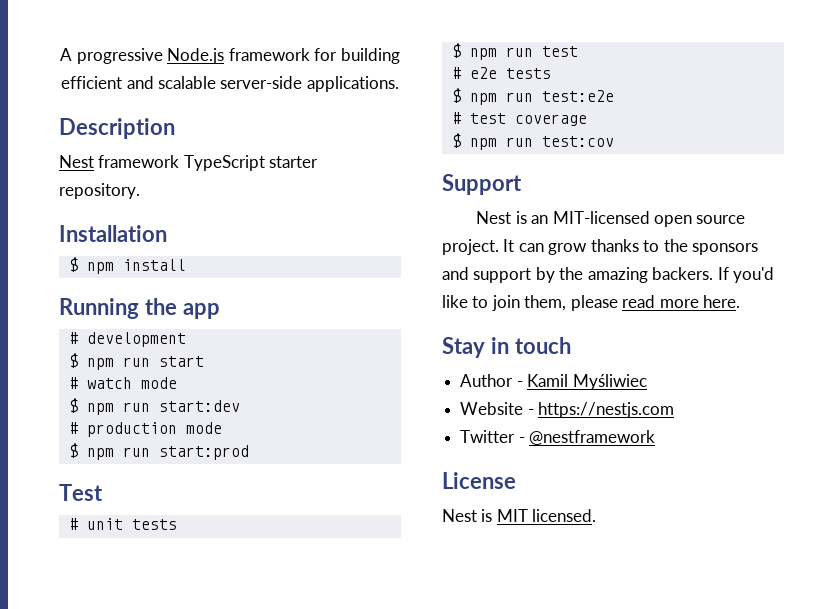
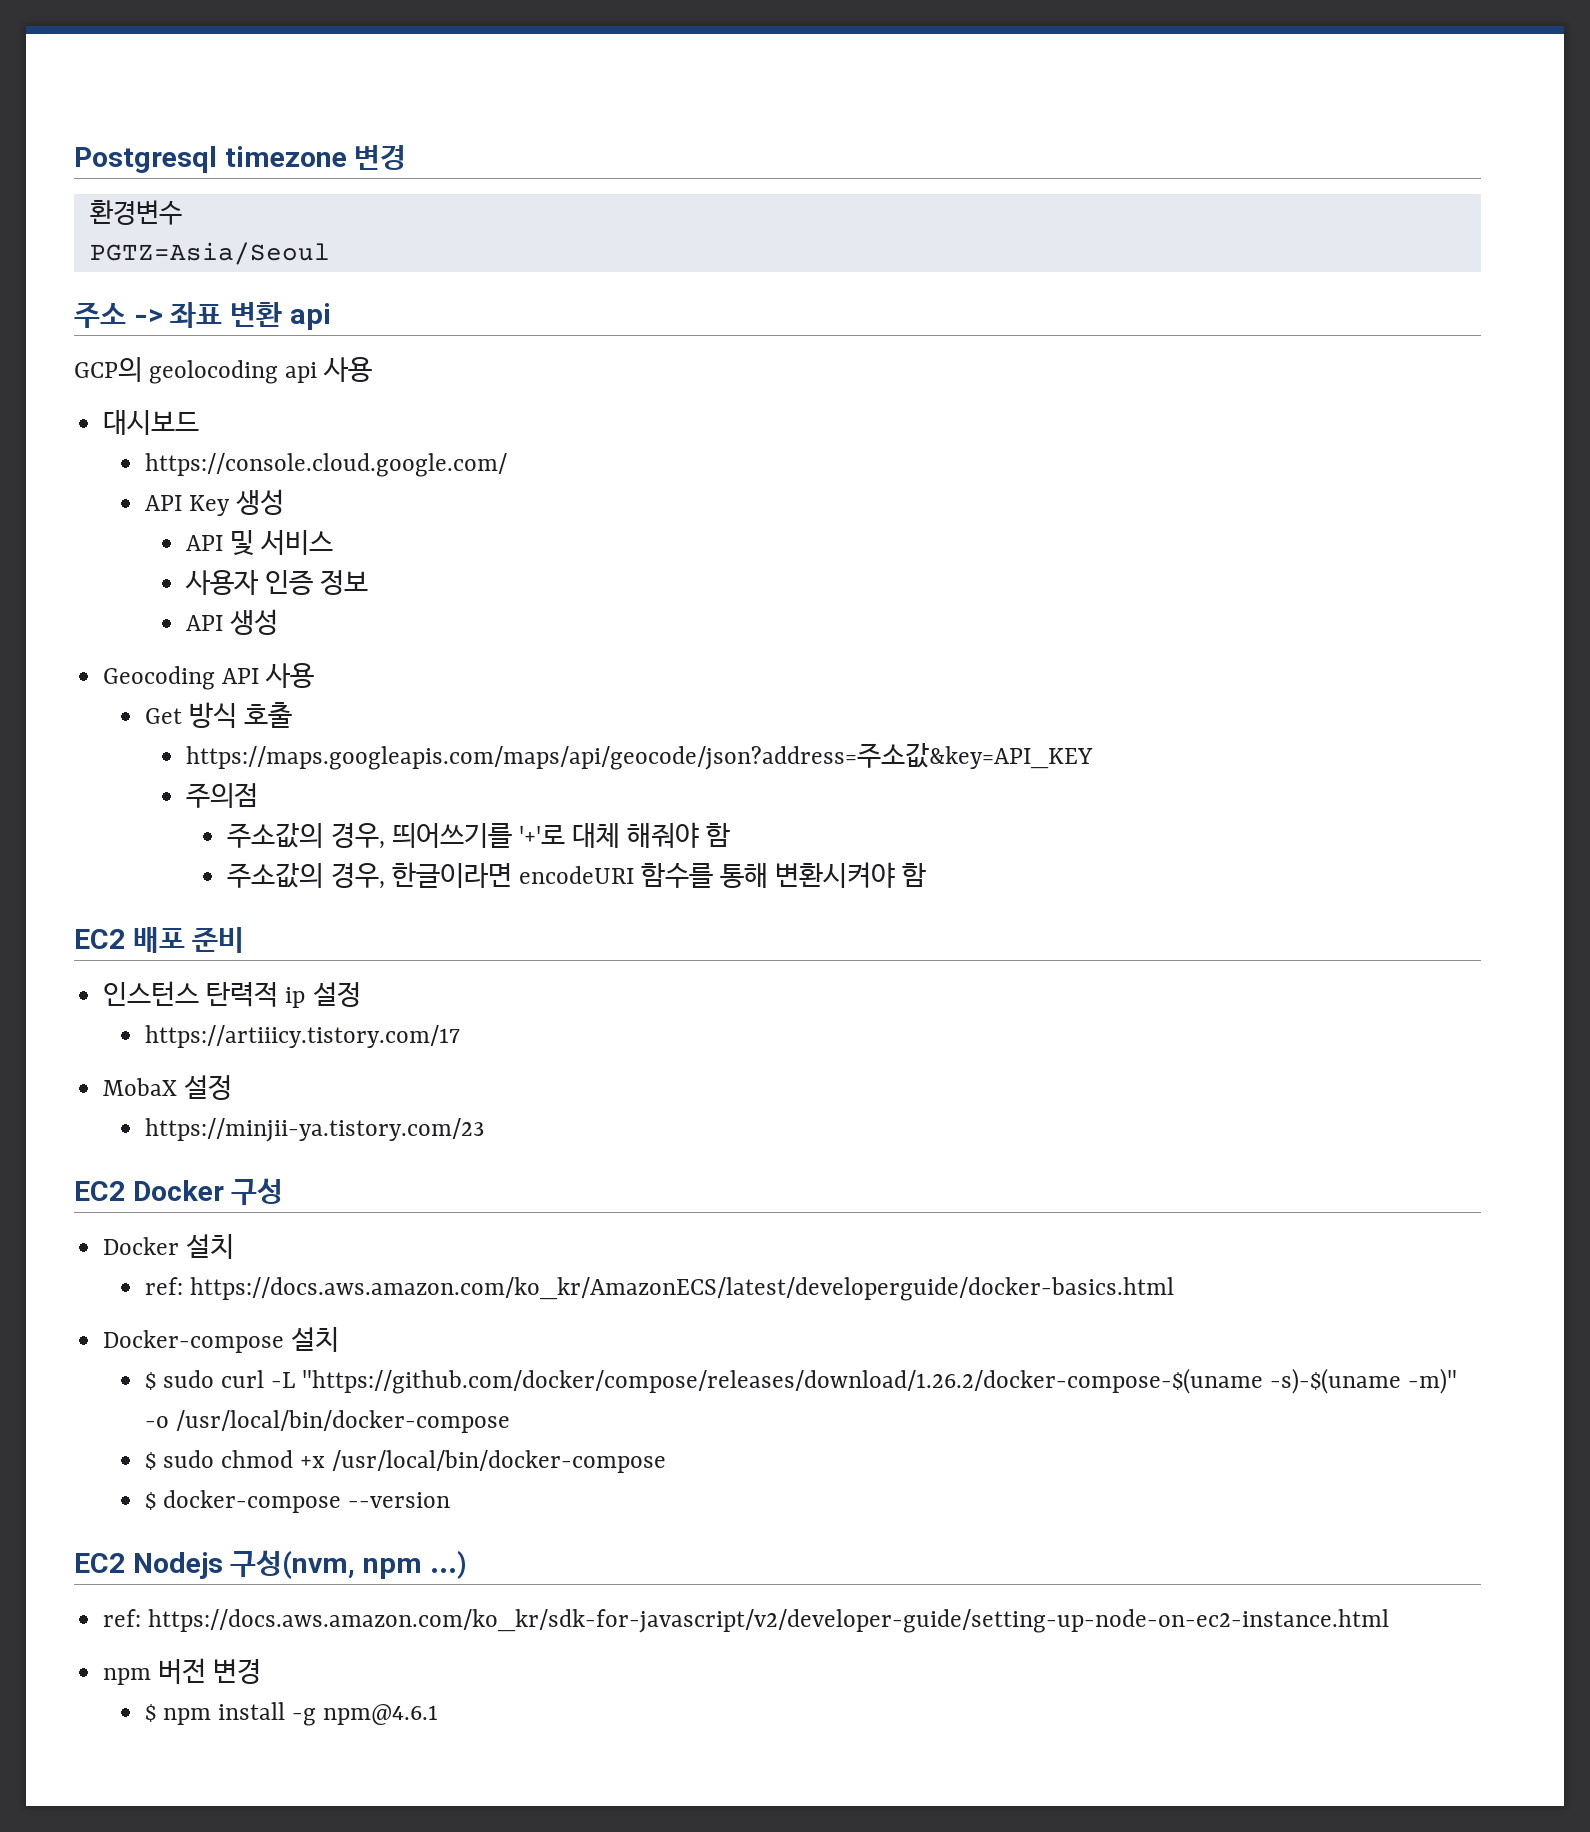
- A progressive Node.js framework for building efficient and scalable server-side applications.
- Description
- Nest framework TypeScript starter repository.
- Installation
- $ npm install
- Running the app
- # development
- $ npm run start
- # watch mode
- $ npm run start:dev
- # production mode
- $ npm run start:prod
- Test
- # unit tests
- $ npm run test
- # e2e tests
- $ npm run test:e2e
- # test coverage
- $ npm run test:cov
- Support
- Nest is an MIT-licensed open source project. It can grow thanks to the sponsors and support by the amazing backers. If you'd like to join them, please read more here.
- Stay in touch
- Author - Kamil Myśliwiec
- Website - https://nestjs.com
- Twitter - @nestframework
- License
- Nest is MIT licensed.
+ Postgresql timezone 변경
+ 환경변수
+ PGTZ=Asia/Seoul
+ 주소 -> 좌표 변환 api
+ GCP의 geolocoding api 사용
+ 대시보드
+ https://console.cloud.google.com/
+ API Key 생성
+ API 및 서비스
+ 사용자 인증 정보
+ API 생성
+ Geocoding API 사용
+ Get 방식 호출
+ https://maps.googleapis.com/maps/api/geocode/json?address=주소값&key=API_KEY
+ 주의점
+ 주소값의 경우, 띄어쓰기를 '+'로 대체 해줘야 함
+ 주소값의 경우, 한글이라면 encodeURI 함수를 통해 변환시켜야 함
+ EC2 배포 준비
+ 인스턴스 탄력적 ip 설정
+ https://artiiicy.tistory.com/17
+ MobaX 설정
+ https://minjii-ya.tistory.com/23
+ EC2 Docker 구성
+ Docker 설치
+ ref: https://docs.aws.amazon.com/ko_kr/AmazonECS/latest/developerguide/docker-basics.html
+ Docker-compose 설치
+ $ sudo curl -L "https://github.com/docker/compose/releases/download/1.26.2/docker-compose-$(uname -s)-$(uname -m)" -o /usr/local/bin/docker-compose
+ $ sudo chmod +x /usr/local/bin/docker-compose
+ $ docker-compose --version
+ EC2 Nodejs 구성(nvm, npm ...)
+ ref: https://docs.aws.amazon.com/ko_kr/sdk-for-javascript/v2/developer-guide/setting-up-node-on-ec2-instance.html
+ npm 버전 변경
+ $ npm install -g npm@4.6.1

